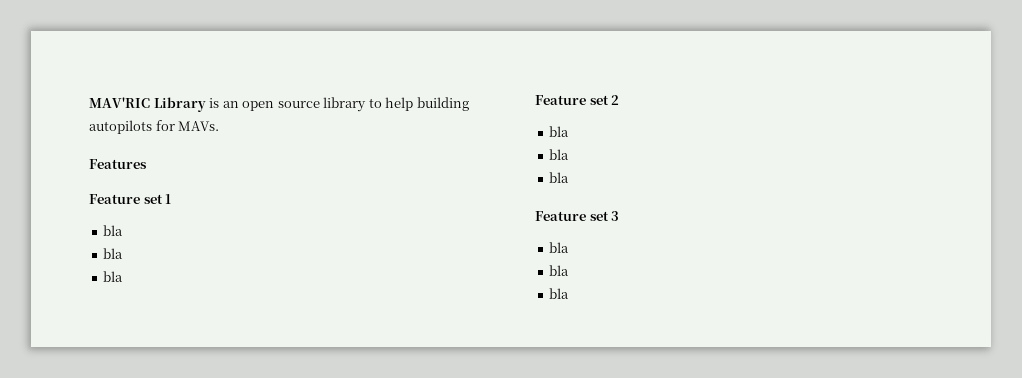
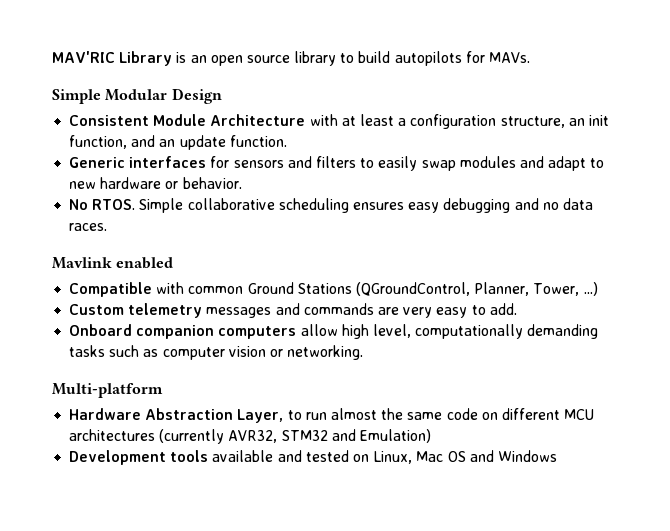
- MAV'RIC Library is an open source library to help building autopilots for MAVs.
+ MAV'RIC Library is an open source library to build autopilots for MAVs.
- Features
- Feature set 1
- bla
- bla
- bla
- Feature set 2
- bla
- bla
- bla
- Feature set 3
- bla
- bla
- bla
+ Simple Modular Design
+ Consistent Module Architecture with at least a configuration structure, an init function, and an update function.
+ Generic interfaces for sensors and filters to easily swap modules and adapt to new hardware or behavior.
+ No RTOS. Simple collaborative scheduling ensures easy debugging and no data races.
+ Mavlink enabled
+ Compatible with common Ground Stations (QGroundControl, Planner, Tower, ...)
+ Custom telemetry messages and commands are very easy to add.
+ Onboard companion computers allow high level, computationally demanding tasks such as computer vision or networking.
+ Multi-platform
+ Hardware Abstraction Layer, to run almost the same code on different MCU architectures (currently AVR32, STM32 and Emulation)
+ Development tools available and tested on Linux, Mac OS and Windows

